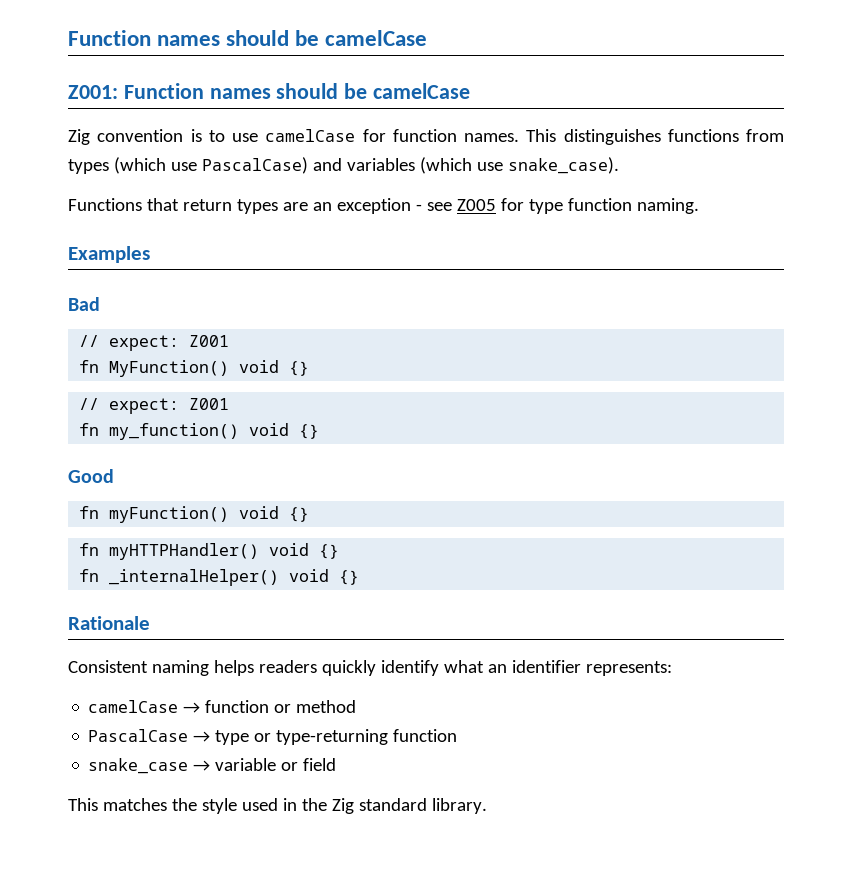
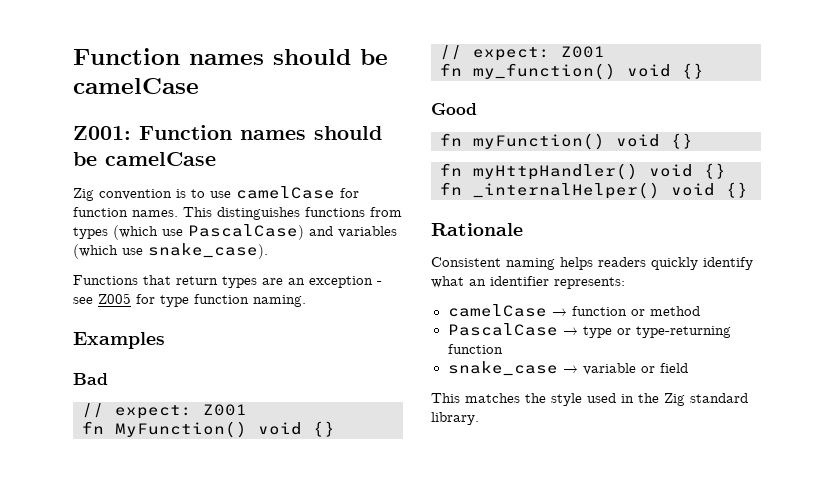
- fn myHTTPHandler() void {}
+ fn myHttpHandler() void {}

